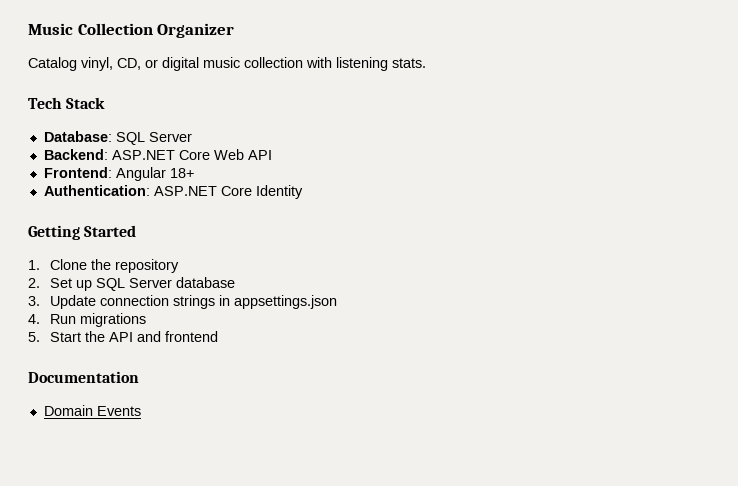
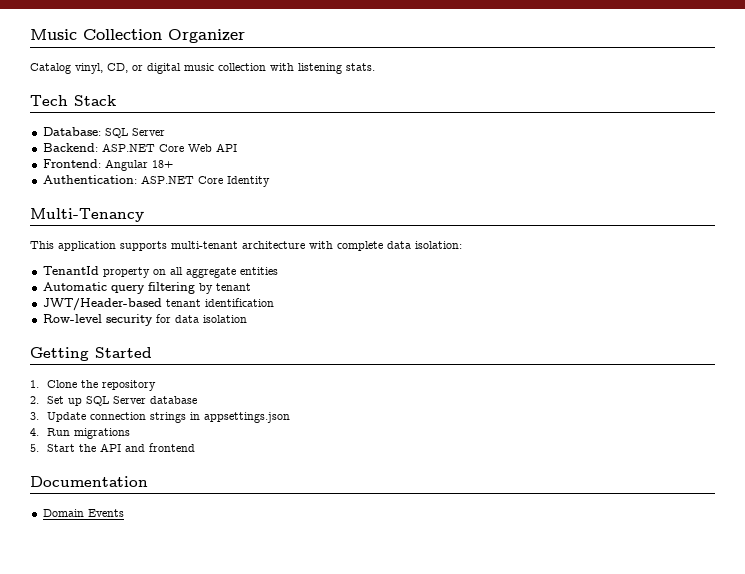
+ Multi-Tenancy
+ This application supports multi-tenant architecture with complete data isolation:
+ TenantId property on all aggregate entities
+ Automatic query filtering by tenant
+ JWT/Header-based tenant identification
+ Row-level security for data isolation

